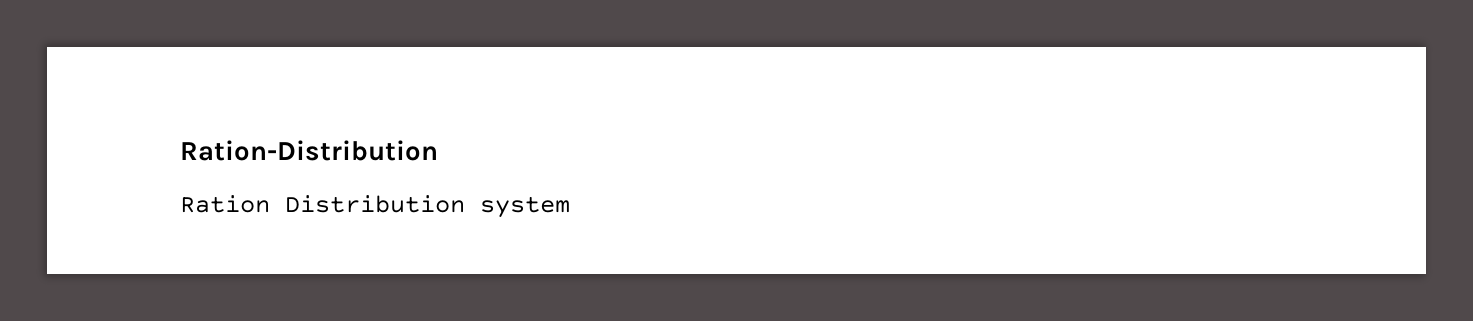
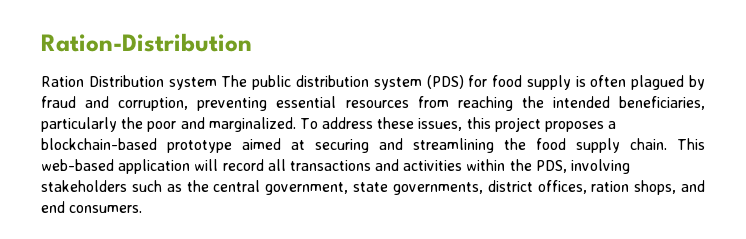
- Ration Distribution system
+ Ration Distribution system The public distribution system (PDS) for food supply is often plagued by fraud and corruption, preventing essential resources from reaching the intended beneficiaries, particularly the poor and marginalized. To address these issues, this project proposes a blockchain-based prototype aimed at securing and streamlining the food supply chain. This web-based application will record all transactions and activities within the PDS, involving stakeholders such as the central government, state governments, district offices, ration shops, and end consumers.

